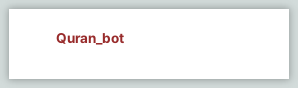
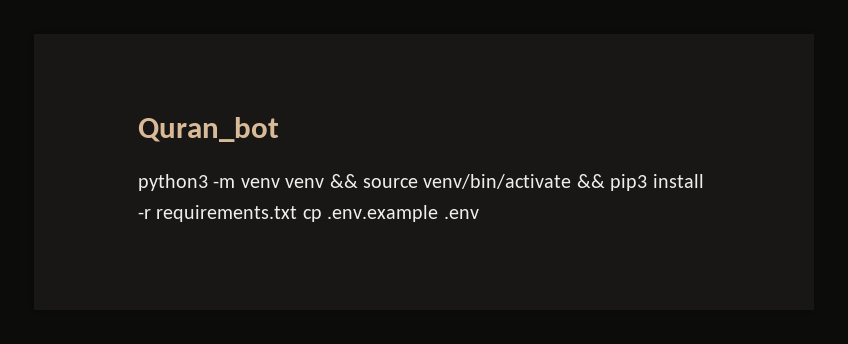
+ python3 -m venv venv && source venv/bin/activate && pip3 install -r requirements.txt cp .env.example .env

